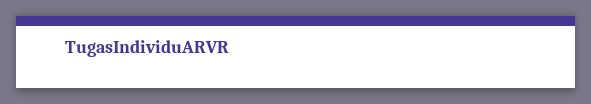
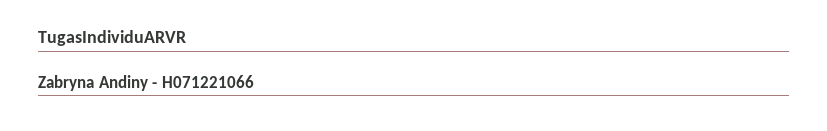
+ Zabryna Andiny - H071221066

